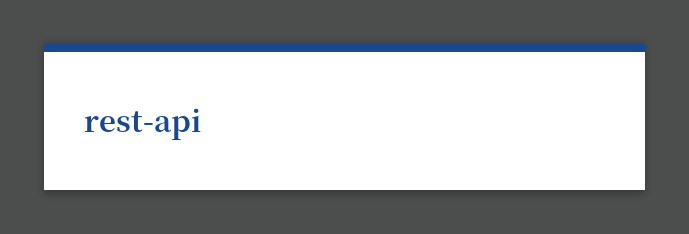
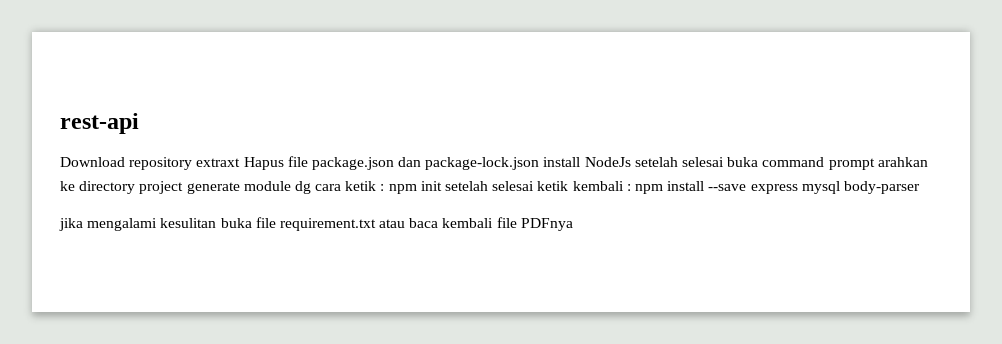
+ Download repository extraxt Hapus file package.json dan package-lock.json install NodeJs setelah selesai buka command prompt arahkan ke directory project generate module dg cara ketik : npm init setelah selesai ketik kembali : npm install --save express mysql body-parser
+ jika mengalami kesulitan buka file requirement.txt atau baca kembali file PDFnya

